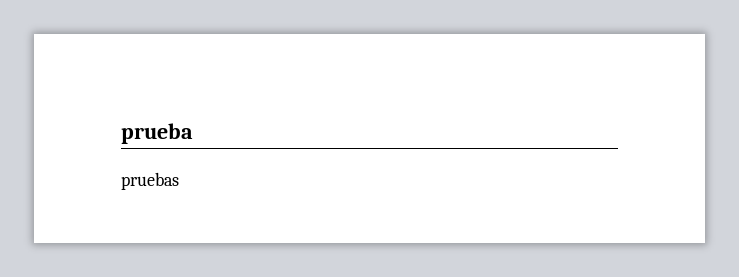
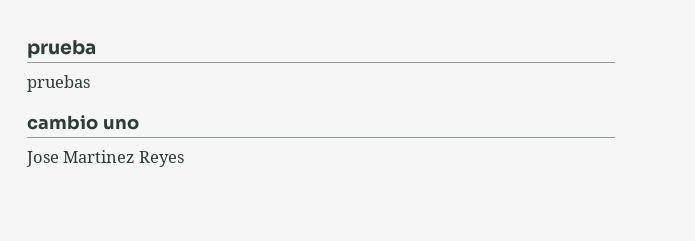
+ cambio uno
+ Jose Martinez Reyes

